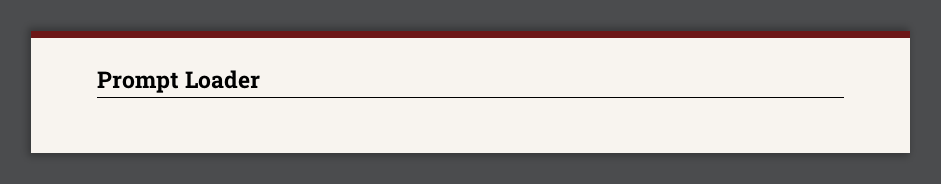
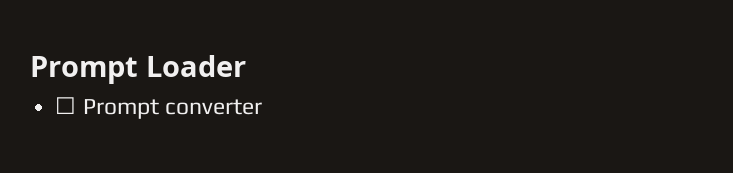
+ ☐ Prompt converter

